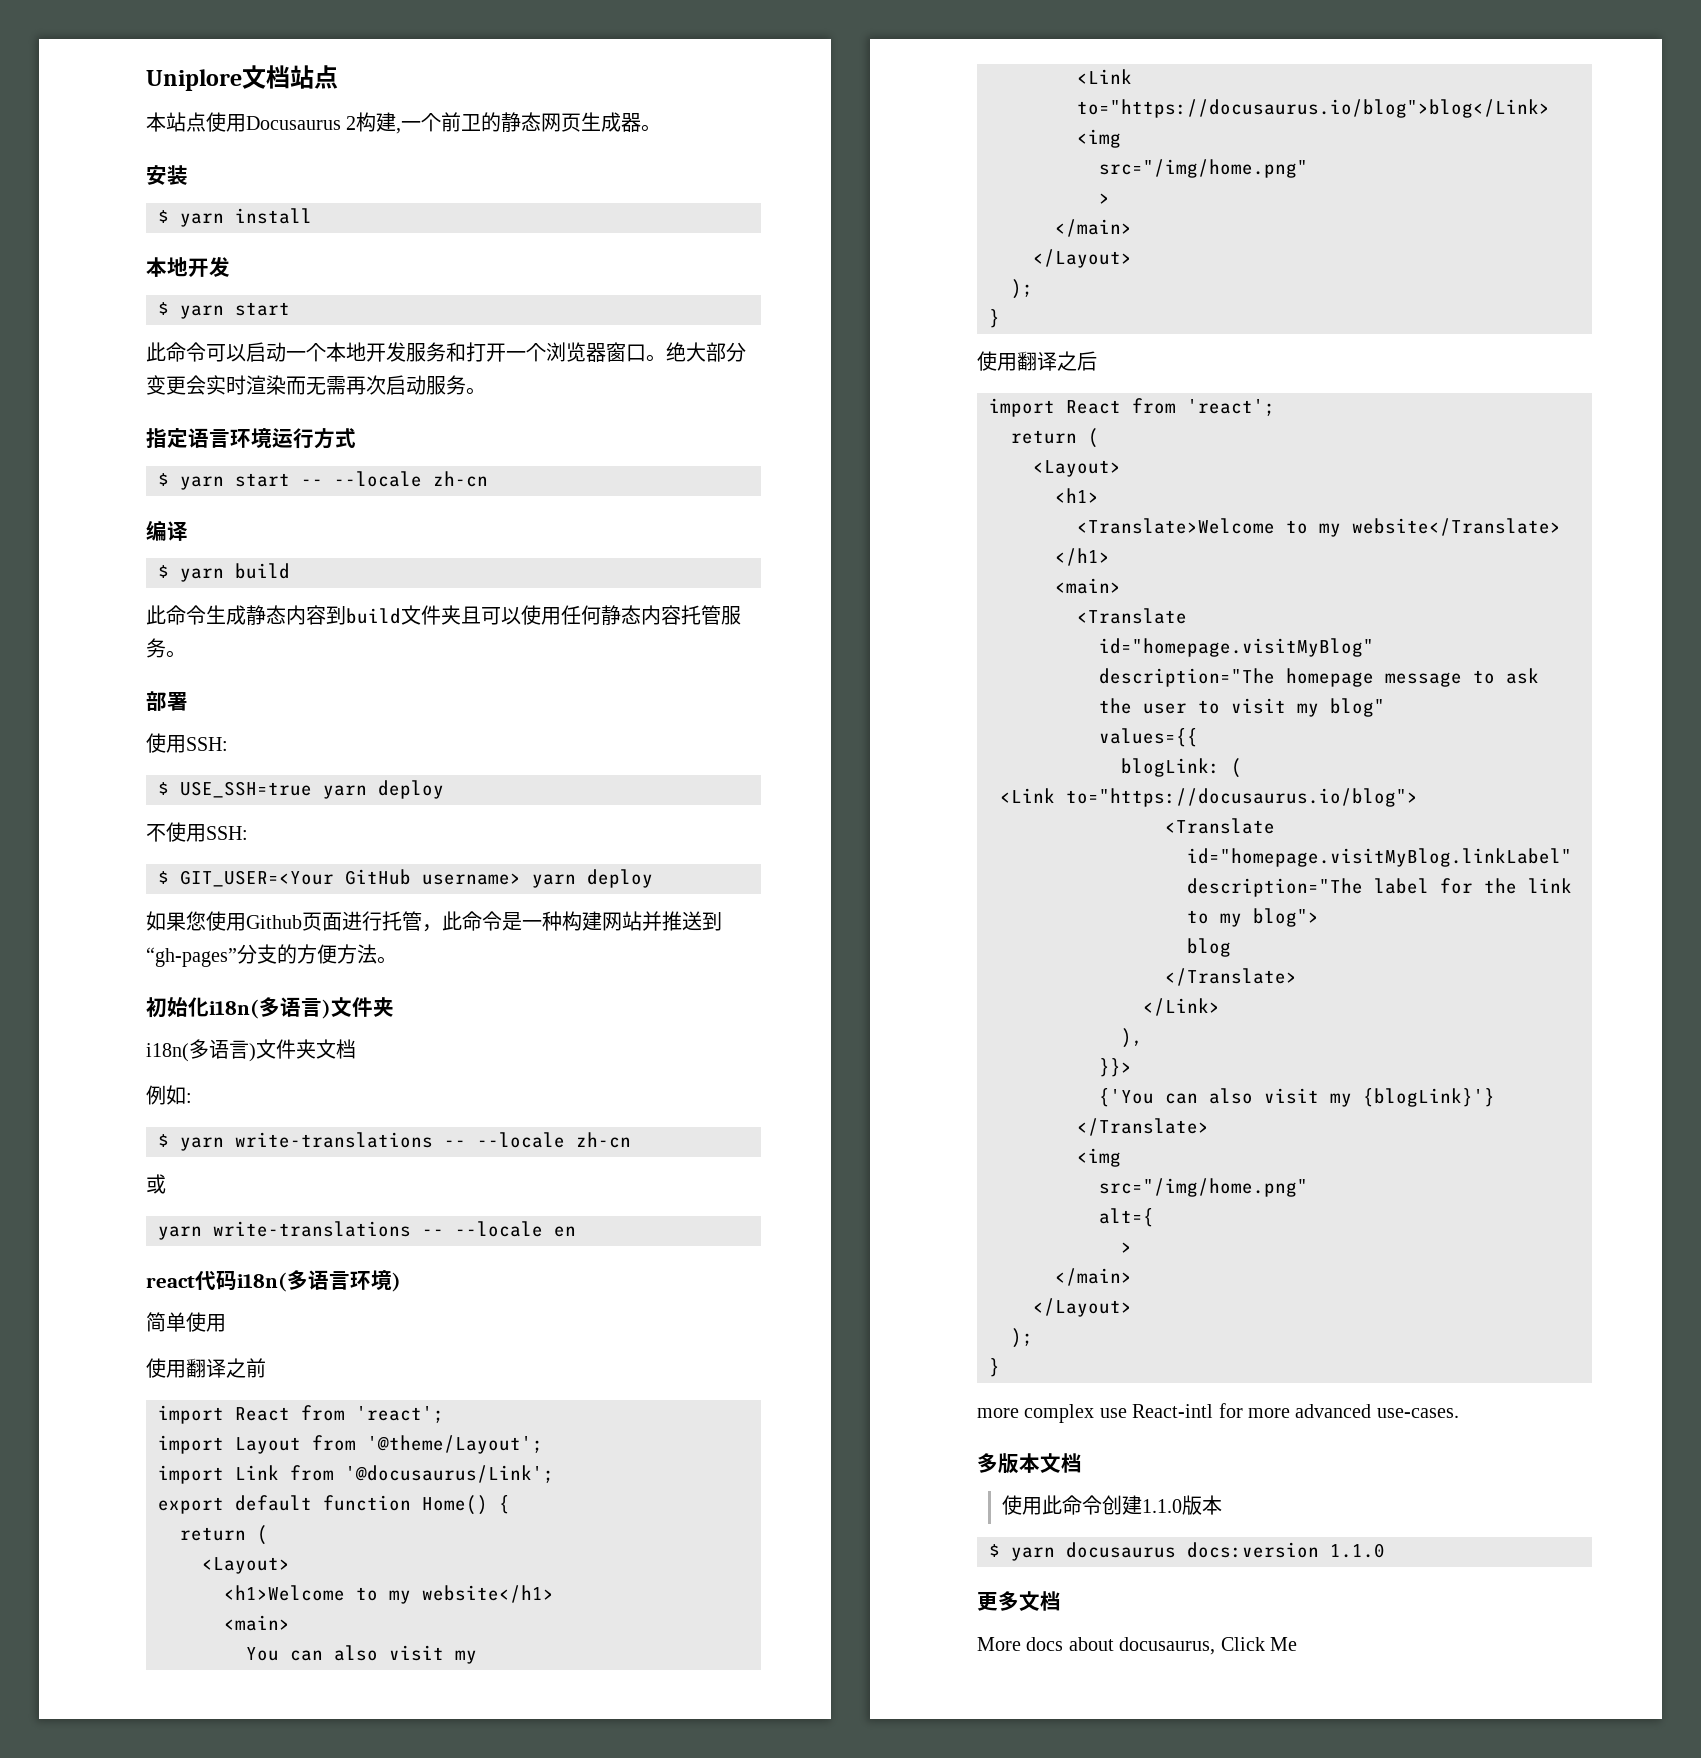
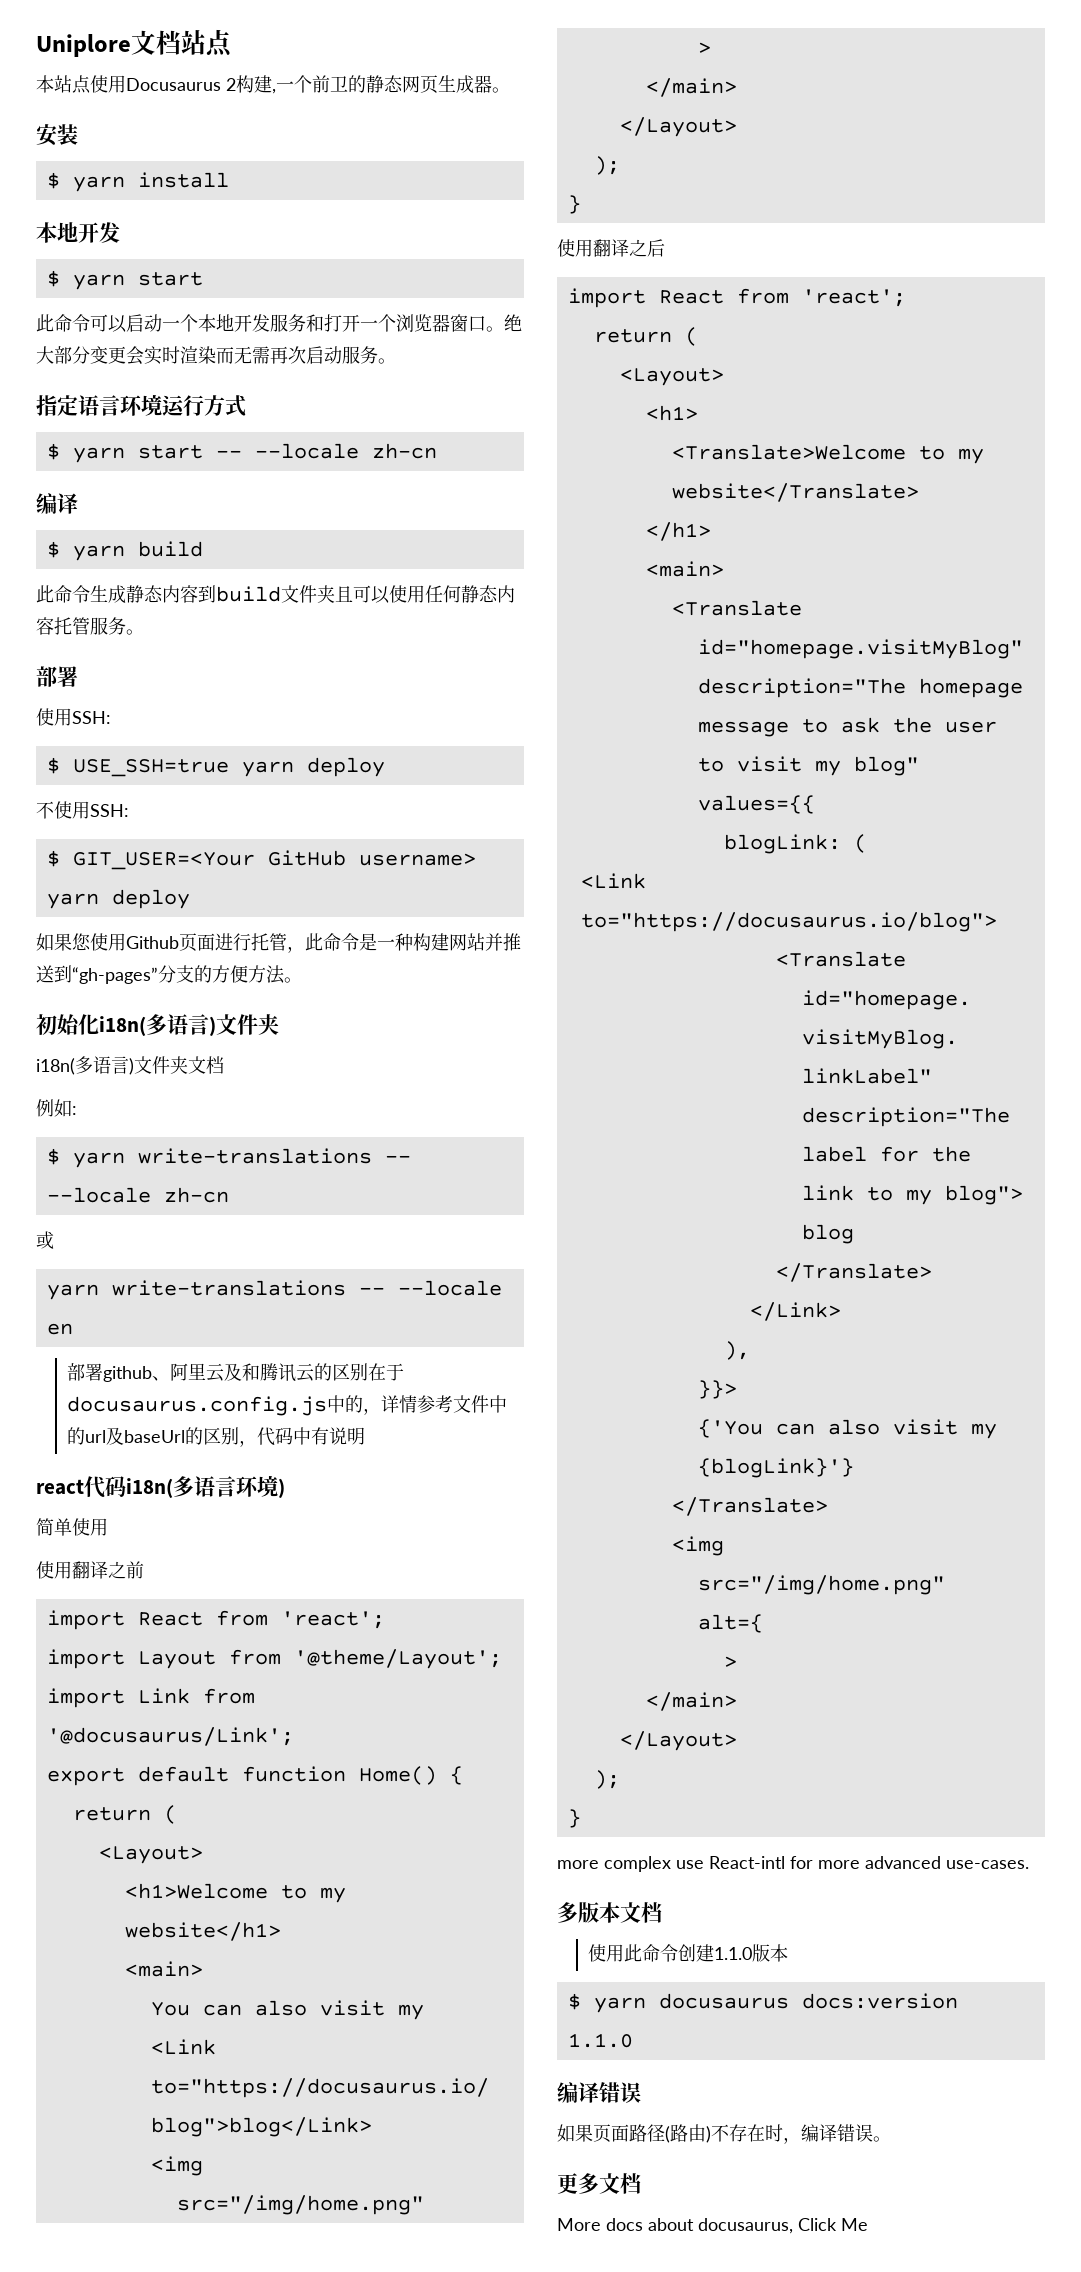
+ 部署github、阿里云及和腾讯云的区别在于docusaurus.config.js中的，详情参考文件中的url及baseUrl的区别，代码中有说明
  $ yarn docusaurus docs:version 1.1.0
+ 编译错误
+ 如果页面路径(路由)不存在时，编译错误。

